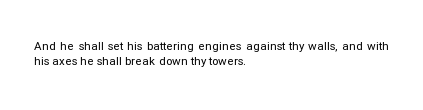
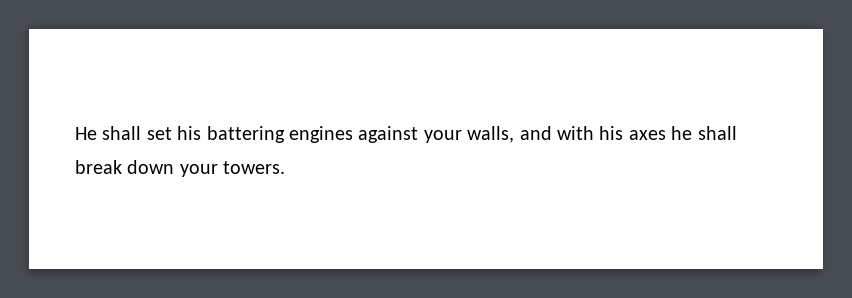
- And he shall set his battering engines against thy walls, and with his axes he shall break down thy towers.
+ He shall set his battering engines against your walls, and with his axes he shall break down your towers.

